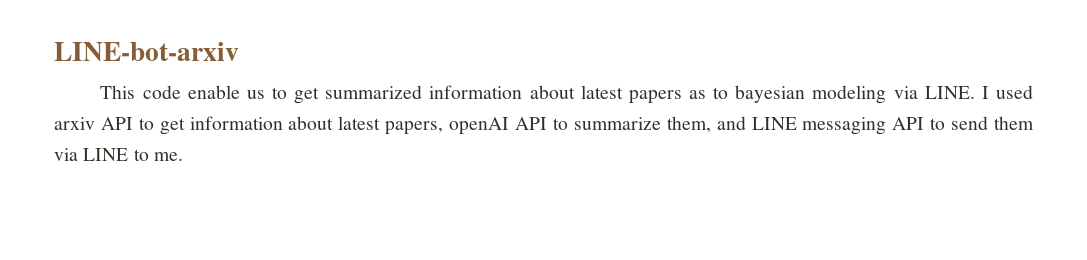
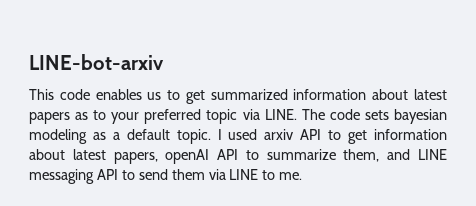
- This code enable us to get summarized information about latest papers as to bayesian modeling via LINE.
+ This code enables us to get summarized information about latest papers as to your preferred topic via LINE. The code sets bayesian modeling as a default topic.

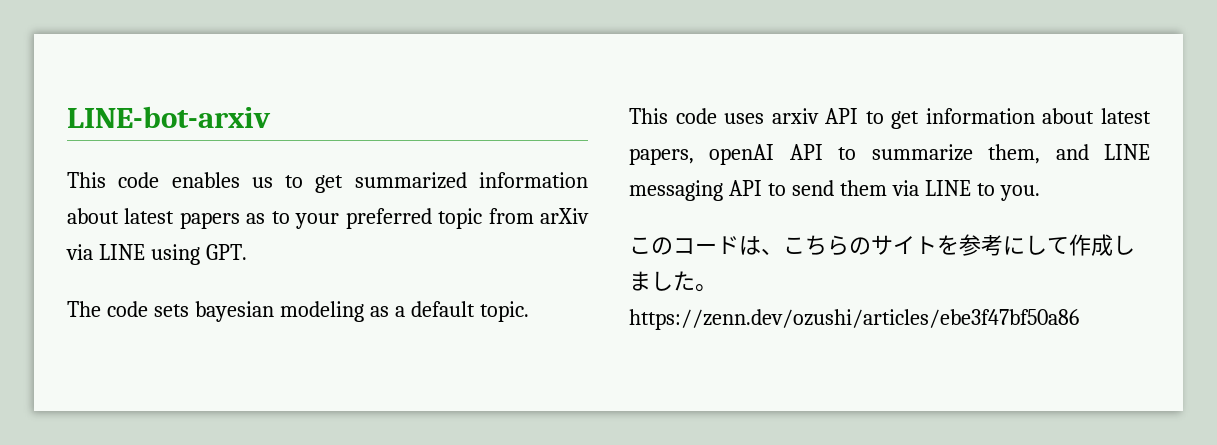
- This code enables us to get summarized information about latest papers as to your preferred topic via LINE. The code sets bayesian modeling as a default topic. I used arxiv API to get information about latest papers, openAI API to summarize them, and LINE messaging API to send them via LINE to me.
+ This code enables us to get summarized information about latest papers as to your preferred topic from arXiv via LINE using GPT.
+ The code sets bayesian modeling as a default topic.
+ This code uses arxiv API to get information about latest papers, openAI API to summarize them, and LINE messaging API to send them via LINE to you.
+ このコードは、こちらのサイトを参考にして作成しました。https://zenn.dev/ozushi/articles/ebe3f47bf50a86

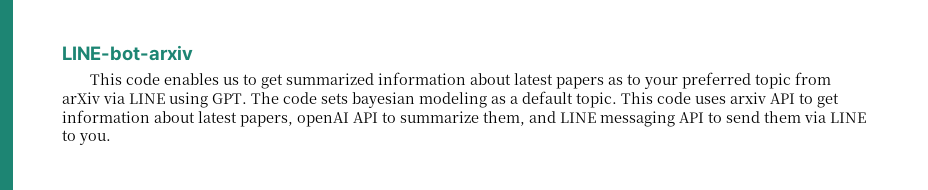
- This code enables us to get summarized information about latest papers as to your preferred topic from arXiv via LINE using GPT.
- The code sets bayesian modeling as a default topic.
- This code uses arxiv API to get information about latest papers, openAI API to summarize them, and LINE messaging API to send them via LINE to you.
+ This code enables us to get summarized information about latest papers as to your preferred topic from arXiv via LINE using GPT. The code sets bayesian modeling as a default topic. This code uses arxiv API to get information about latest papers, openAI API to summarize them, and LINE messaging API to send them via LINE to you.
- このコードは、こちらのサイトを参考にして作成しました。https://zenn.dev/ozushi/articles/ebe3f47bf50a86

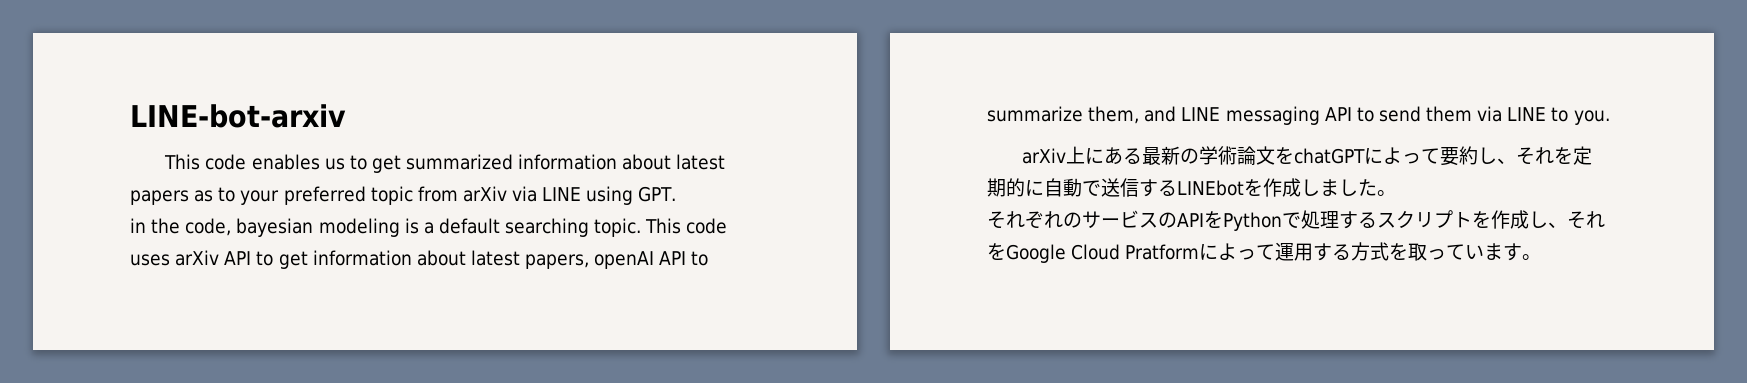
- This code enables us to get summarized information about latest papers as to your preferred topic from arXiv via LINE using GPT. The code sets bayesian modeling as a default topic.
+ This code enables us to get summarized information about latest papers as to your preferred topic from arXiv via LINE using GPT.
+ in the code, bayesian modeling is a default searching topic.
- This code uses arxiv API to get information about latest papers, openAI API to summarize them, and LINE messaging API to send them via LINE to you.
+ This code uses arXiv API to get information about latest papers, openAI API to summarize them, and LINE messaging API to send them via LINE to you.
+ arXiv上にある最新の学術論文をchatGPTによって要約し、それを定期的に自動で送信するLINEbotを作成しました。
+ それぞれのサービスのAPIをPythonで処理するスクリプトを作成し、それをGoogle Cloud Pratformによって運用する方式を取っています。

